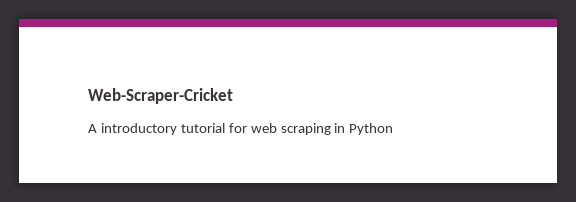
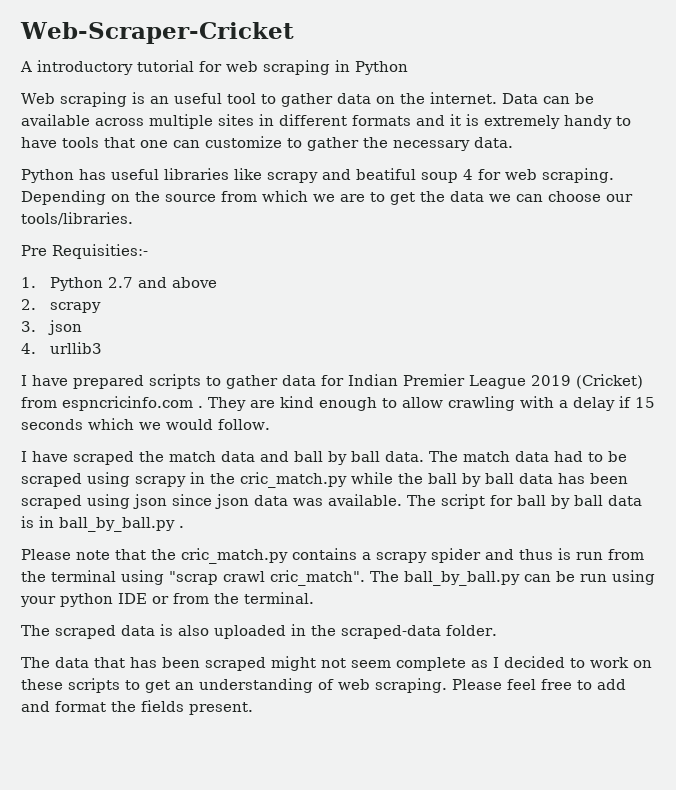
+ Web scraping is an useful tool to gather data on the internet. Data can be available across multiple sites in different formats and it is extremely handy to have tools that one can customize to gather the necessary data.
+ Python has useful libraries like scrapy and beatiful soup 4 for web scraping. Depending on the source from which we are to get the data we can choose our tools/libraries.
+ Pre Requisities:-
+ 1. Python 2.7 and above
+ 2. scrapy
+ 3. json
+ 4. urllib3
+ I have prepared scripts to gather data for Indian Premier League 2019 (Cricket) from espncricinfo.com . They are kind enough to allow crawling with a delay if 15 seconds which we would follow.
+ I have scraped the match data and ball by ball data. The match data had to be scraped using scrapy in the cric_match.py while the ball by ball data has been scraped using json since json data was available. The script for ball by ball data is in ball_by_ball.py .
+ Please note that the cric_match.py contains a scrapy spider and thus is run from the terminal using "scrap crawl cric_match". The ball_by_ball.py can be run using your python IDE or from the terminal.
+ The scraped data is also uploaded in the scraped-data folder.
+ The data that has been scraped might not seem complete as I decided to work on these scripts to get an understanding of web scraping. Please feel free to add and format the fields present.

